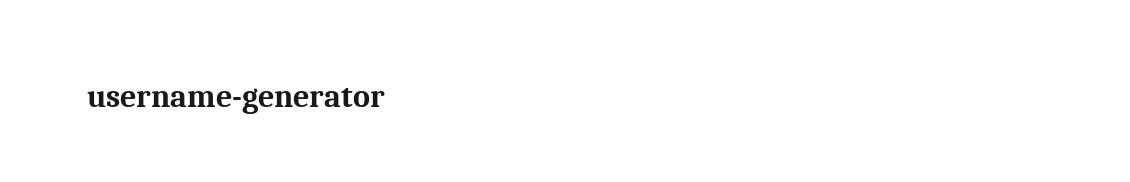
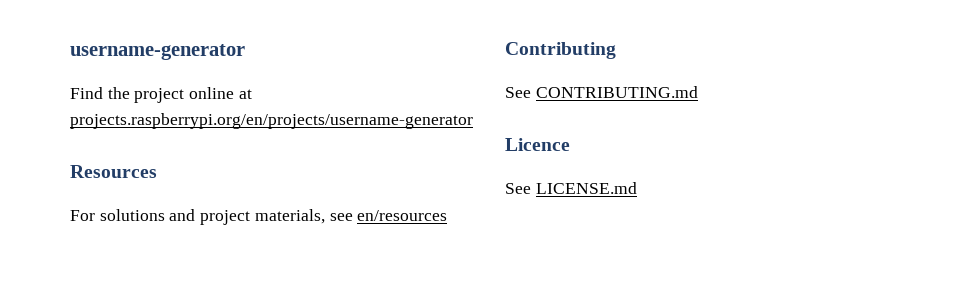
+ Find the project online at projects.raspberrypi.org/en/projects/username-generator
+ Resources
+ For solutions and project materials, see en/resources
+ Contributing
+ See CONTRIBUTING.md
+ Licence
+ See LICENSE.md

